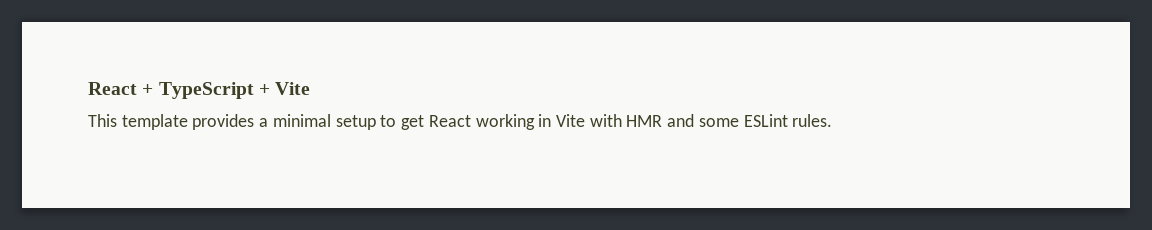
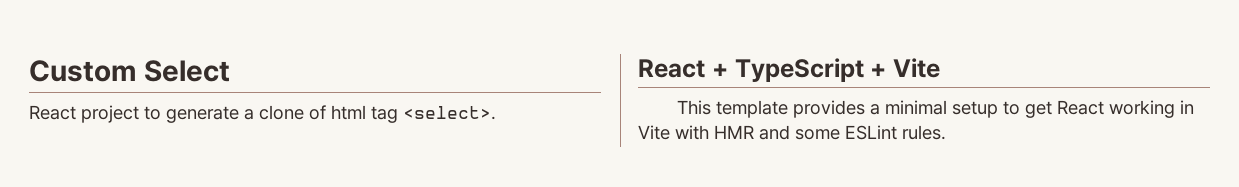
+ Custom Select
+ React project to generate a clone of html tag <select>.

